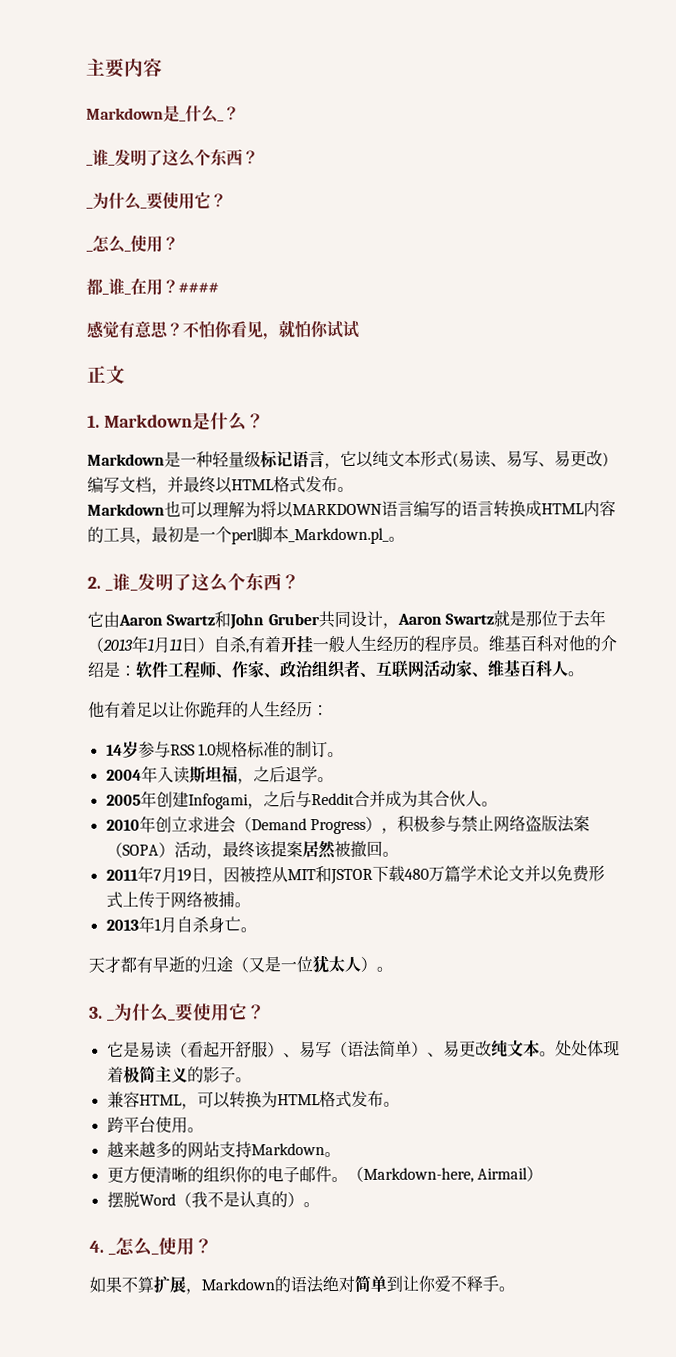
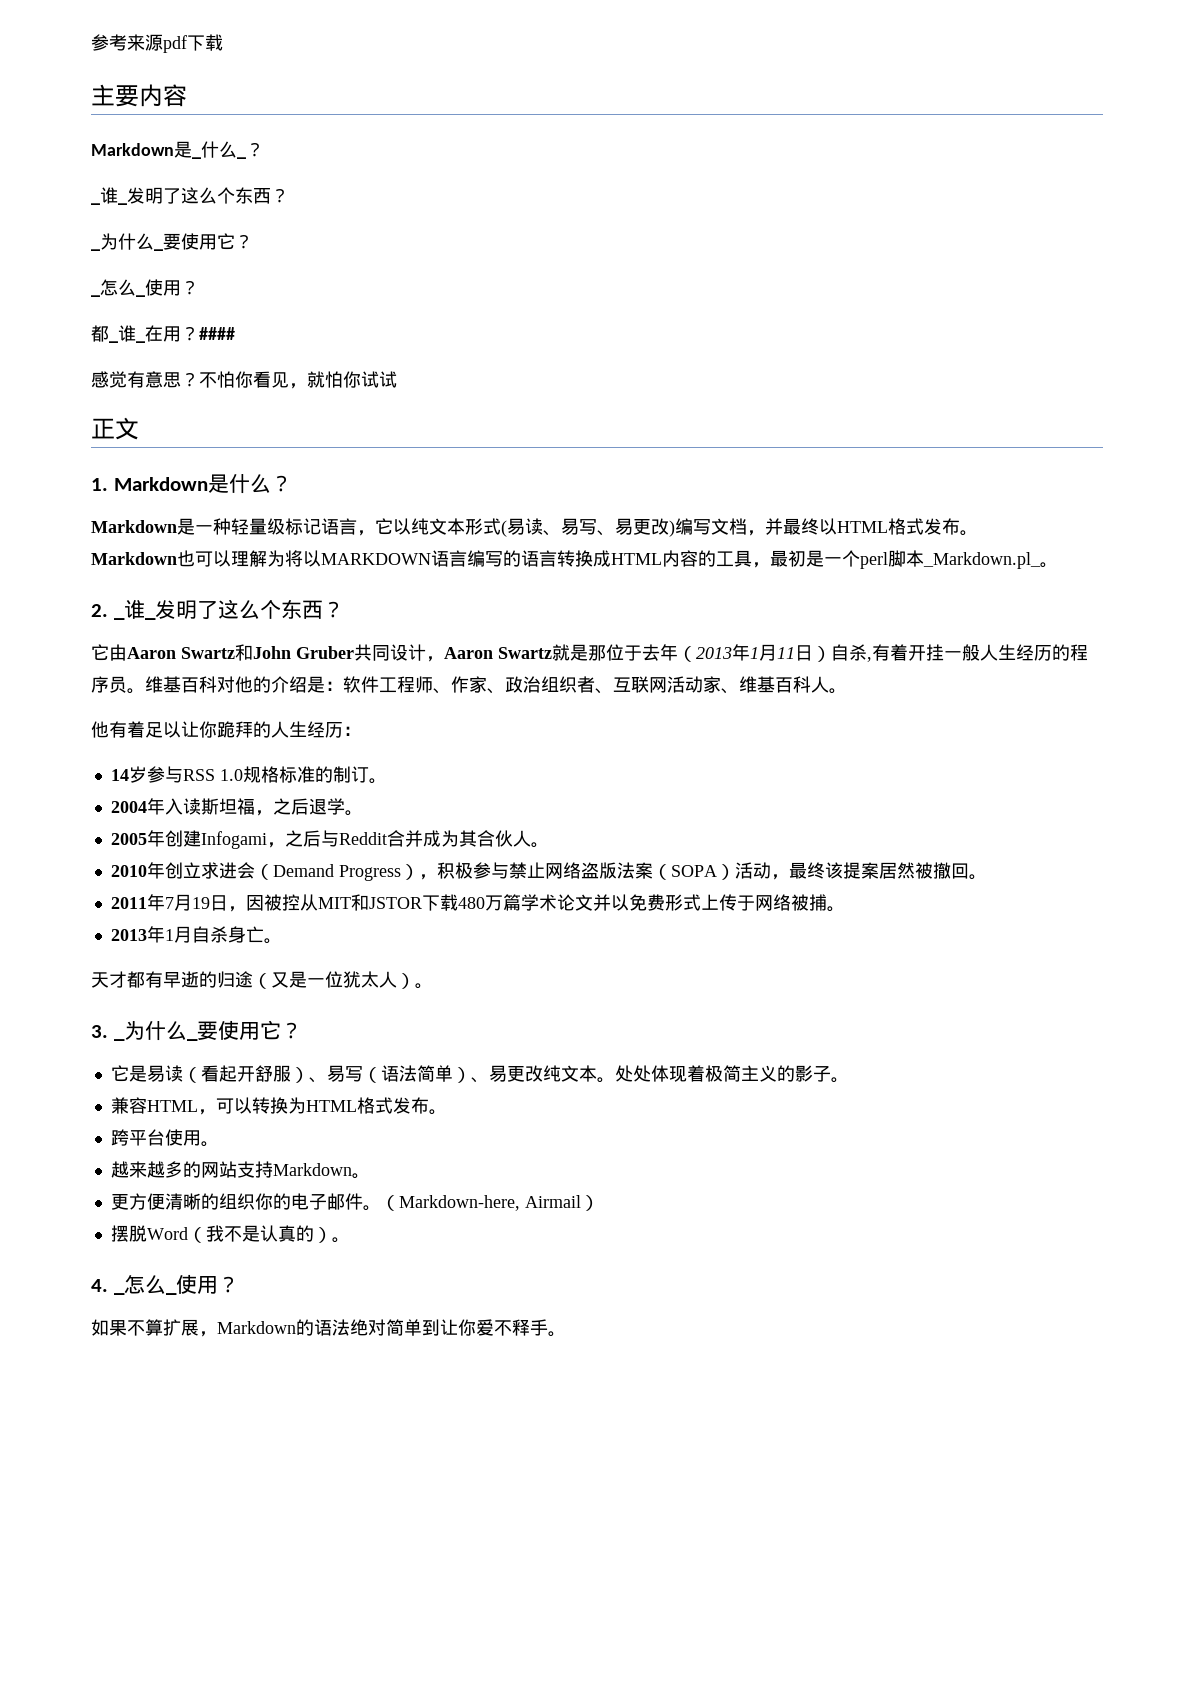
+ 参考来源pdf下载

